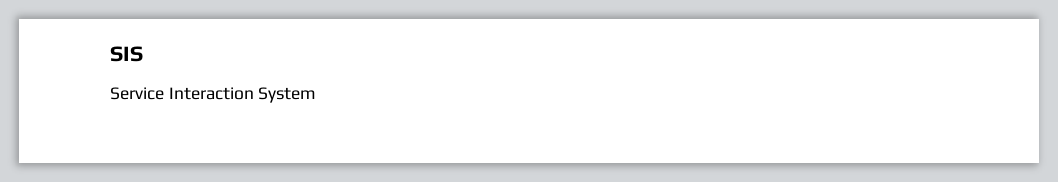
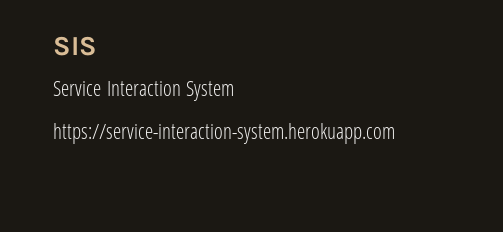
+ https://service-interaction-system.herokuapp.com

